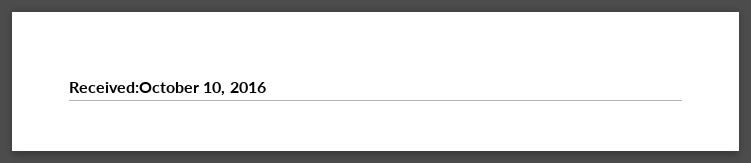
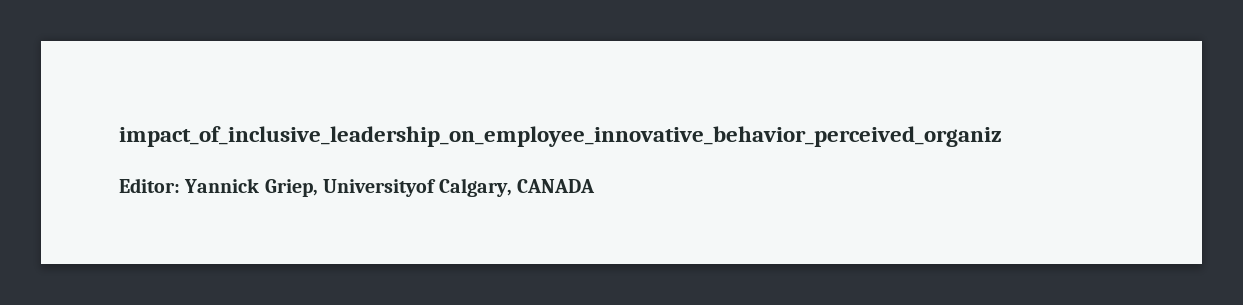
- Received:October 10, 2016
+ impact_of_inclusive_leadership_on_employee_innovative_behavior_perceived_organiz
+ Editor: Yannick Griep, Universityof Calgary, CANADA

